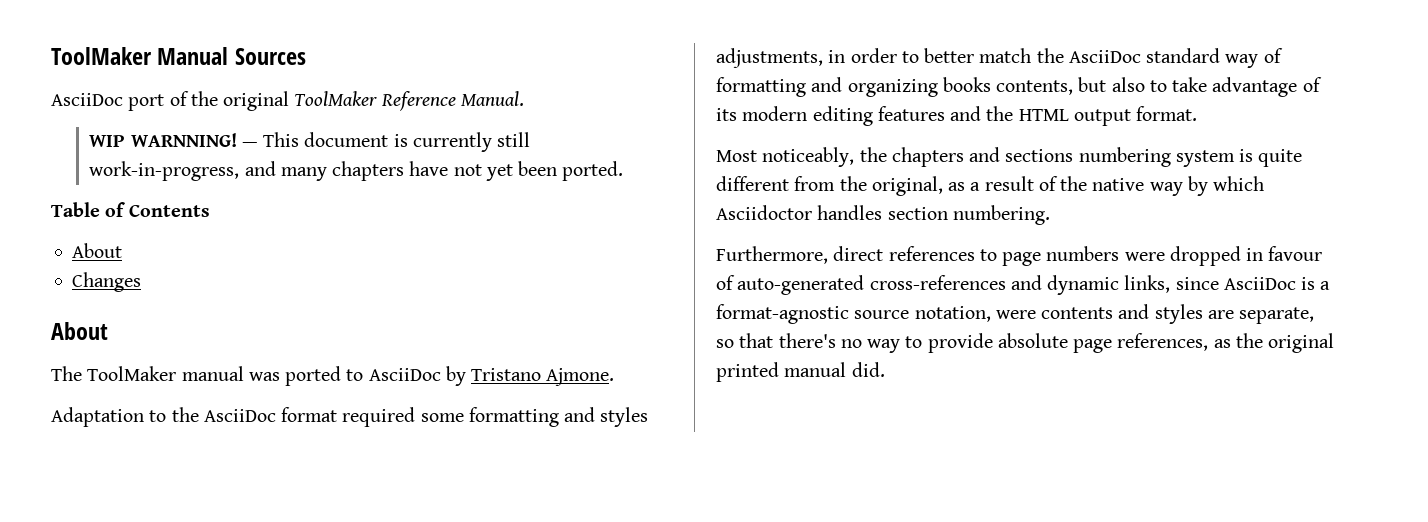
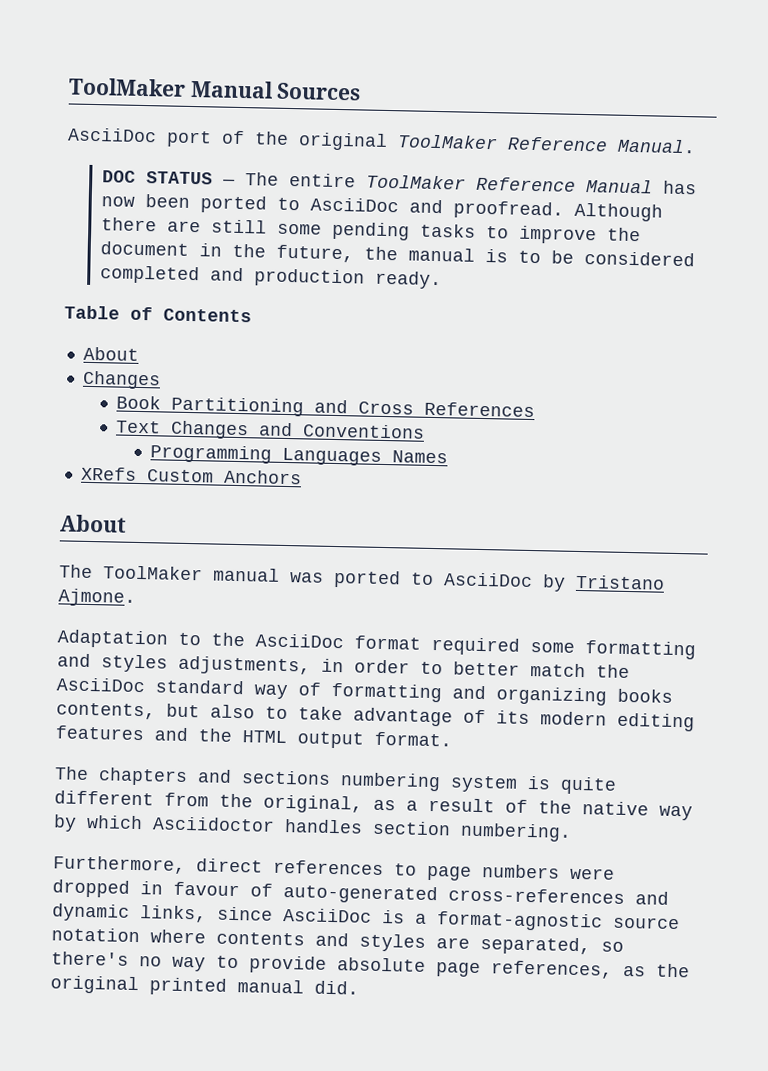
- WIP WARNNING! — This document is currently still work-in-progress, and many chapters have not yet been ported.
+ DOC STATUS — The entire ToolMaker Reference Manual has now been ported to AsciiDoc and proofread. Although there are still some pending tasks to improve the document in the future, the manual is to be considered completed and production ready.
+ Book Partitioning and Cross References
+ Text Changes and Conventions
+ Programming Languages Names
+ XRefs Custom Anchors
- Most noticeably, the chapters and sections numbering system is quite different from the original, as a result of the native way by which Asciidoctor handles section numbering.
+ The chapters and sections numbering system is quite different from the original, as a result of the native way by which Asciidoctor handles section numbering.
- Furthermore, direct references to page numbers were dropped in favour of auto-generated cross-references and dynamic links, since AsciiDoc is a format-agnostic source notation, were contents and styles are separate, so that there's no way to provide absolute page references, as the original printed manual did.
+ Furthermore, direct references to page numbers were dropped in favour of auto-generated cross-references and dynamic links, since AsciiDoc is a format-agnostic source notation where contents and styles are separated, so there's no way to provide absolute page references, as the original printed manual did.

